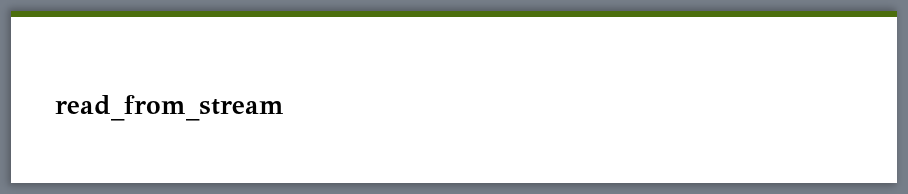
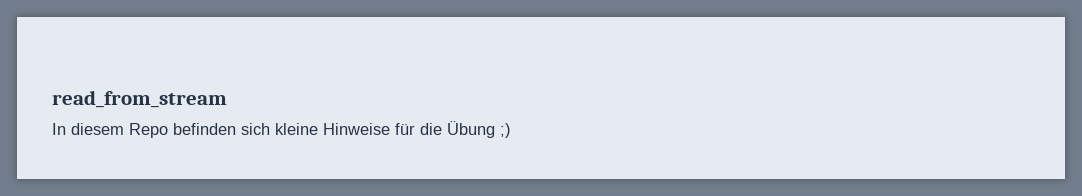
+ In diesem Repo befinden sich kleine Hinweise für die Übung ;)

